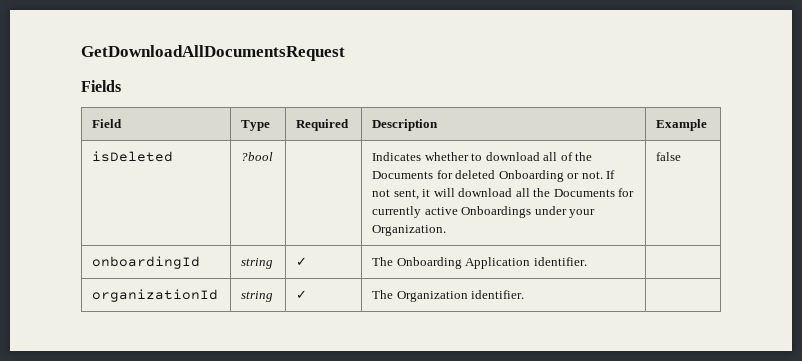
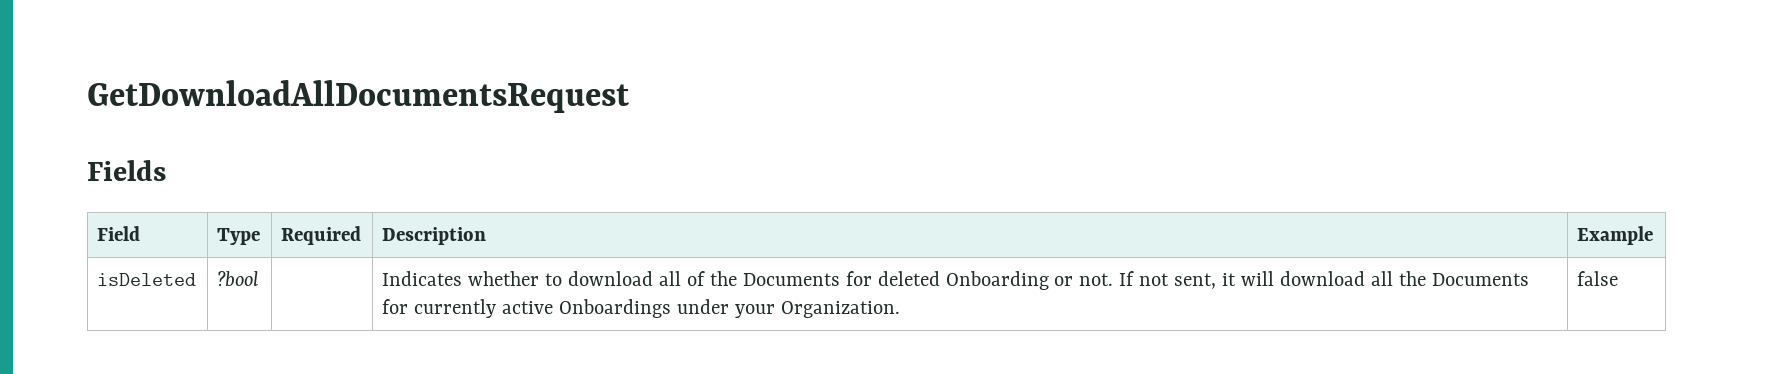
- onboardingId | string | ✓ | The Onboarding Application identifier. |
- organizationId | string | ✓ | The Organization identifier. |

